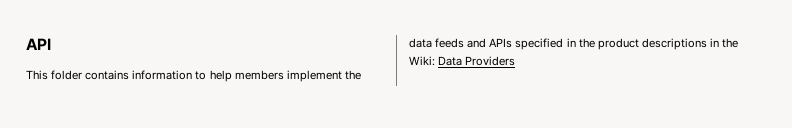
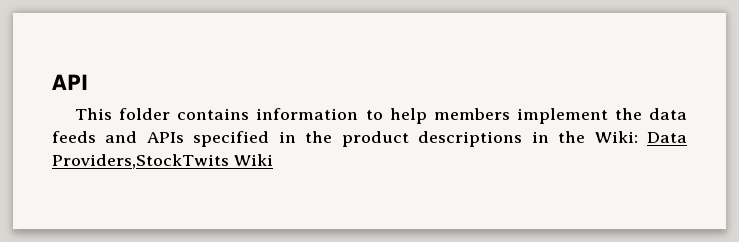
- This folder contains information to help members implement the data feeds and APIs specified in the product descriptions in the Wiki: Data Providers
+ This folder contains information to help members implement the data feeds and APIs specified in the product descriptions in the Wiki: Data Providers,StockTwits Wiki

